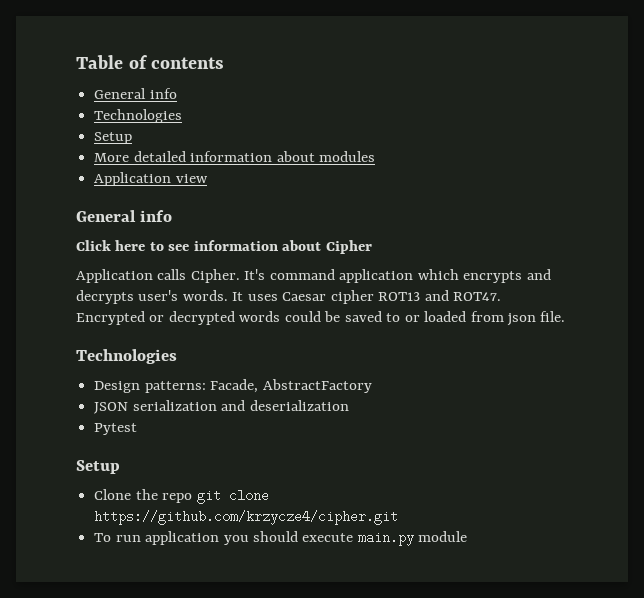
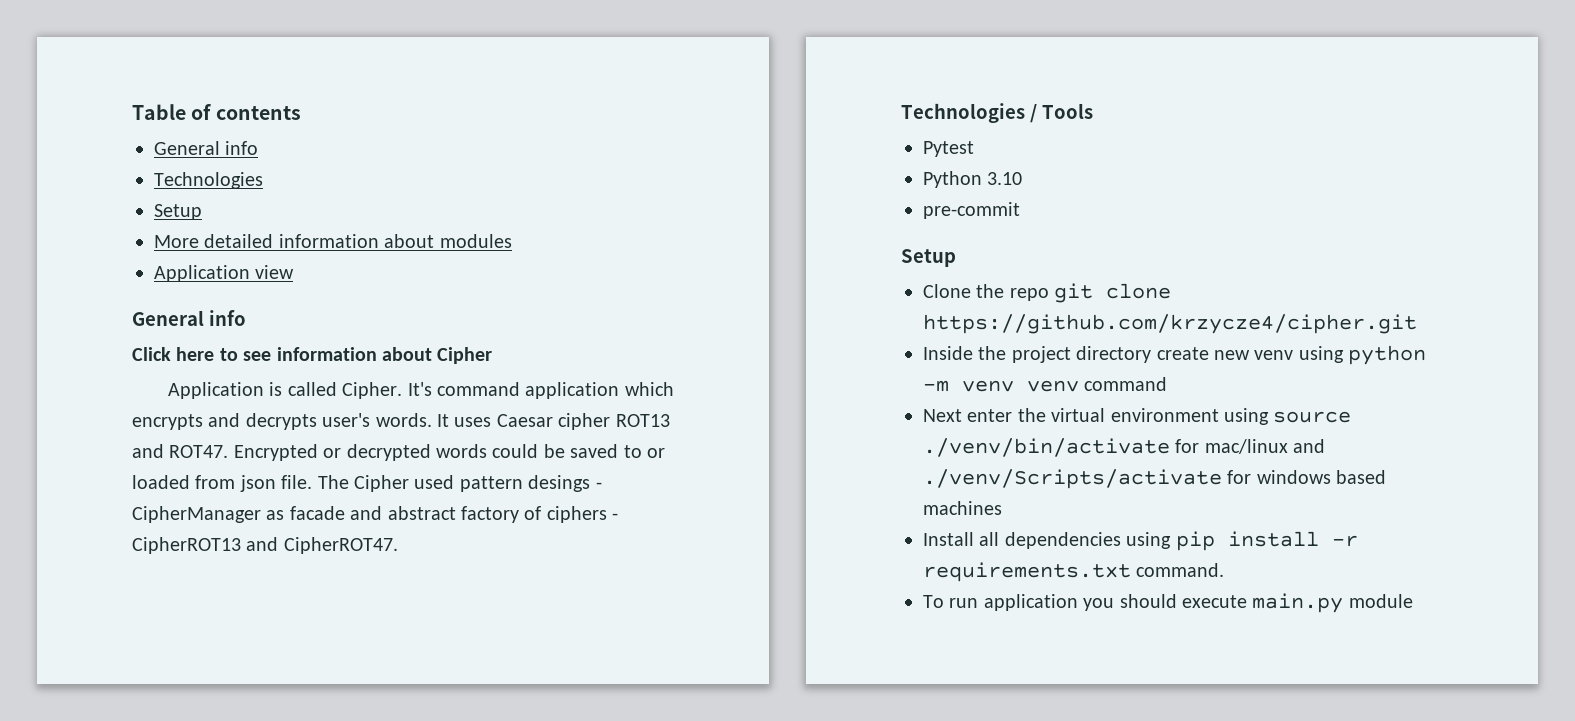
- Application calls Cipher.
+ Application is called Cipher.
- Encrypted or decrypted words could be saved to or loaded from json file.
- Technologies
- Design patterns: Facade, AbstractFactory
- JSON serialization and deserialization
+ Encrypted or decrypted words could be saved to or loaded from json file. The Cipher used pattern desings - CipherManager as facade and abstract factory of ciphers - CipherROT13 and CipherROT47.
+ Technologies / Tools
  Pytest
+ Python 3.10
+ pre-commit
+ Inside the project directory create new venv using python -m venv venv command
+ Next enter the virtual environment using source ./venv/bin/activate for mac/linux and ./venv/Scripts/activate for windows based machines
+ Install all dependencies using pip install -r requirements.txt command.

